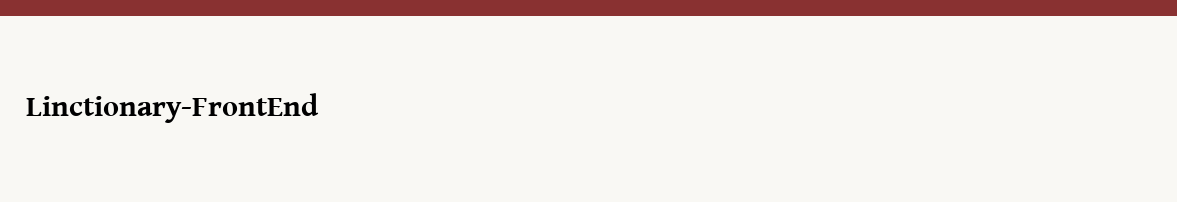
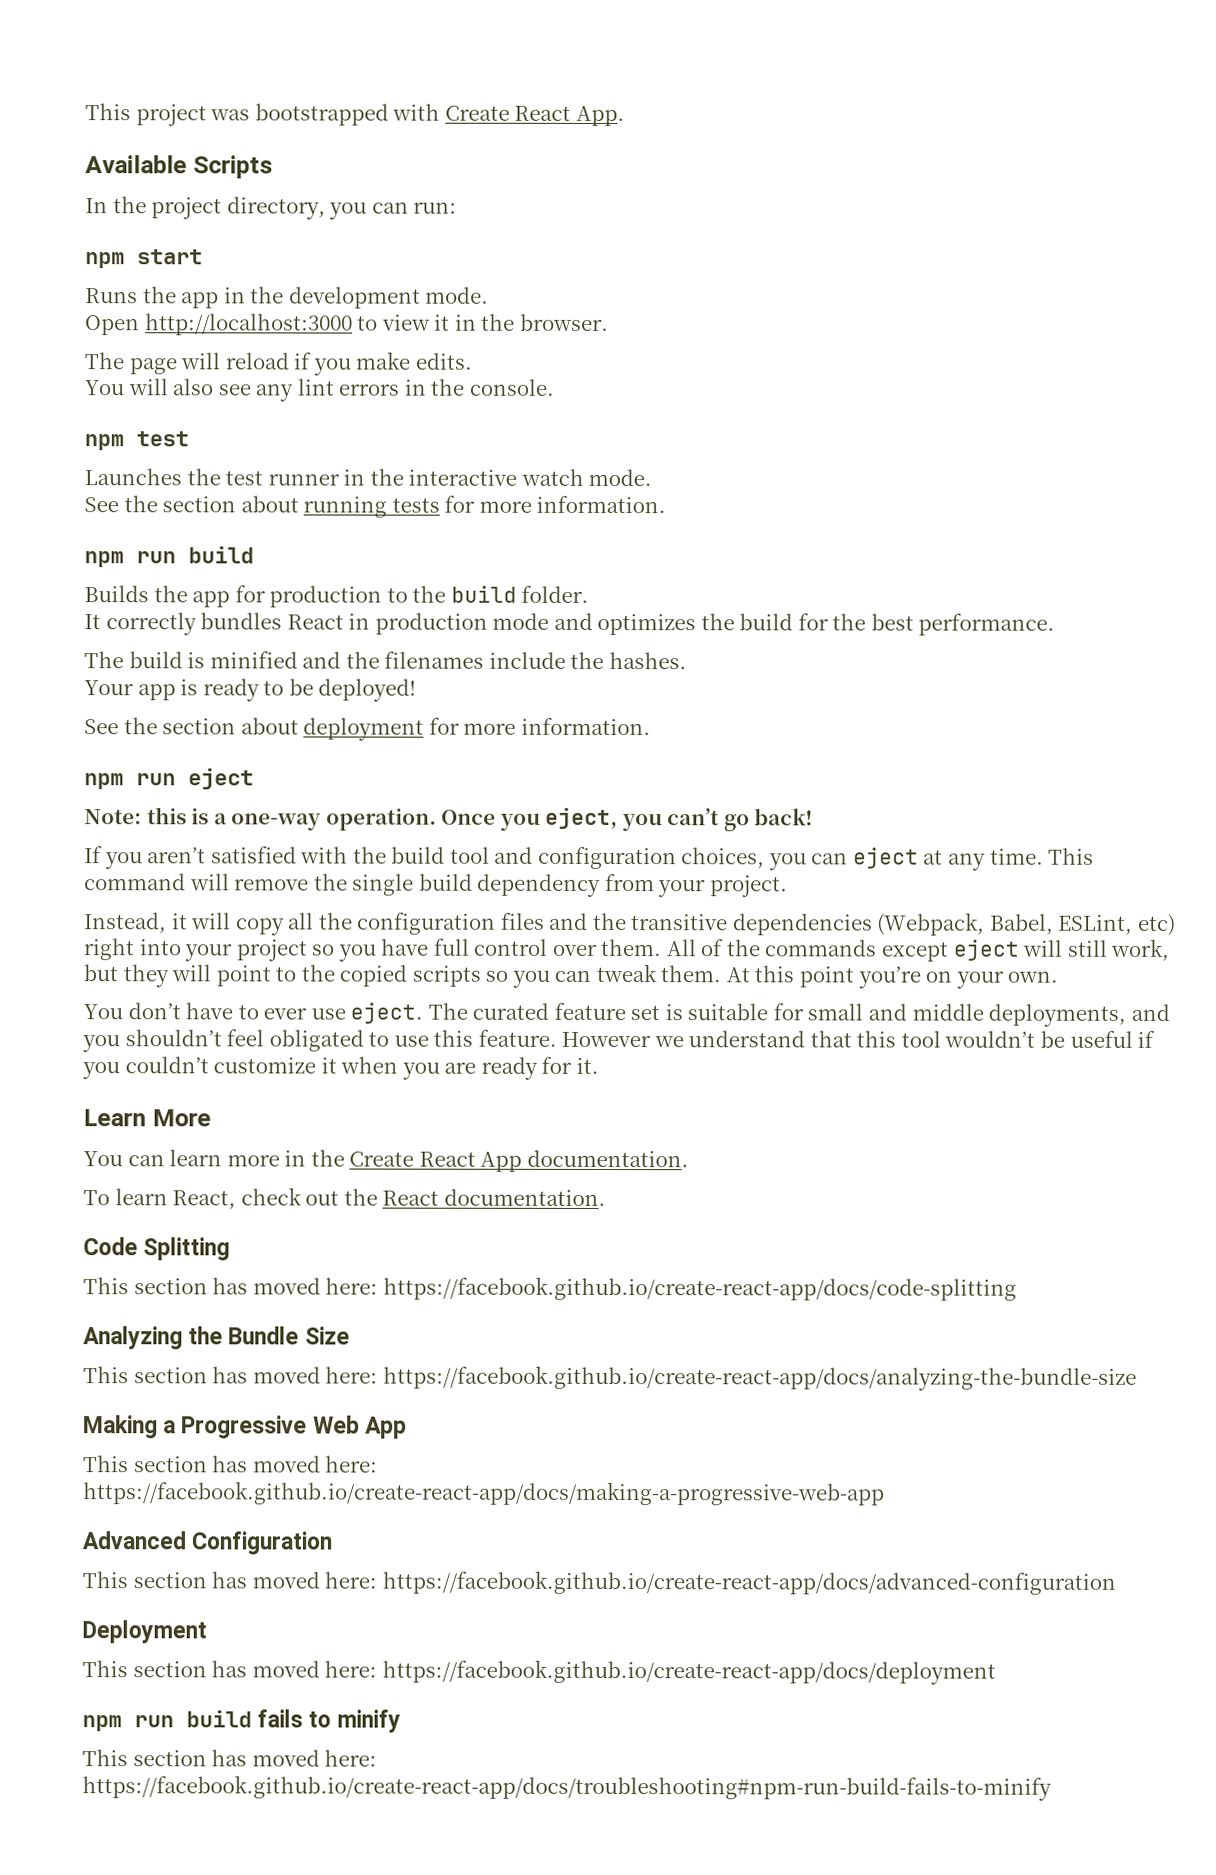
- Linctionary-FrontEnd
+ This project was bootstrapped with Create React App.
+ Available Scripts
+ In the project directory, you can run:
+ npm start
+ Runs the app in the development mode.
+ Open http://localhost:3000 to view it in the browser.
+ The page will reload if you make edits.
+ You will also see any lint errors in the console.
+ npm test
+ Launches the test runner in the interactive watch mode.
+ See the section about running tests for more information.
+ npm run build
+ Builds the app for production to the build folder.
+ It correctly bundles React in production mode and optimizes the build for the best performance.
+ The build is minified and the filenames include the hashes.
+ Your app is ready to be deployed!
+ See the section about deployment for more information.
+ npm run eject
+ Note: this is a one-way operation. Once you eject, you can’t go back!
+ If you aren’t satisfied with the build tool and configuration choices, you can eject at any time. This command will remove the single build dependency from your project.
+ Instead, it will copy all the configuration files and the transitive dependencies (Webpack, Babel, ESLint, etc) right into your project so you have full control over them. All of the commands except eject will still work, but they will point to the copied scripts so you can tweak them. At this point you’re on your own.
+ You don’t have to ever use eject. The curated feature set is suitable for small and middle deployments, and you shouldn’t feel obligated to use this feature. However we understand that this tool wouldn’t be useful if you couldn’t customize it when you are ready for it.
+ Learn More
+ You can learn more in the Create React App documentation.
+ To learn React, check out the React documentation.
+ Code Splitting
+ This section has moved here: https://facebook.github.io/create-react-app/docs/code-splitting
+ Analyzing the Bundle Size
+ This section has moved here: https://facebook.github.io/create-react-app/docs/analyzing-the-bundle-size
+ Making a Progressive Web App
+ This section has moved here: https://facebook.github.io/create-react-app/docs/making-a-progressive-web-app
+ Advanced Configuration
+ This section has moved here: https://facebook.github.io/create-react-app/docs/advanced-configuration
+ Deployment
+ This section has moved here: https://facebook.github.io/create-react-app/docs/deployment
+ npm run build fails to minify
+ This section has moved here: https://facebook.github.io/create-react-app/docs/troubleshooting#npm-run-build-fails-to-minify

